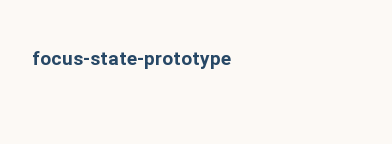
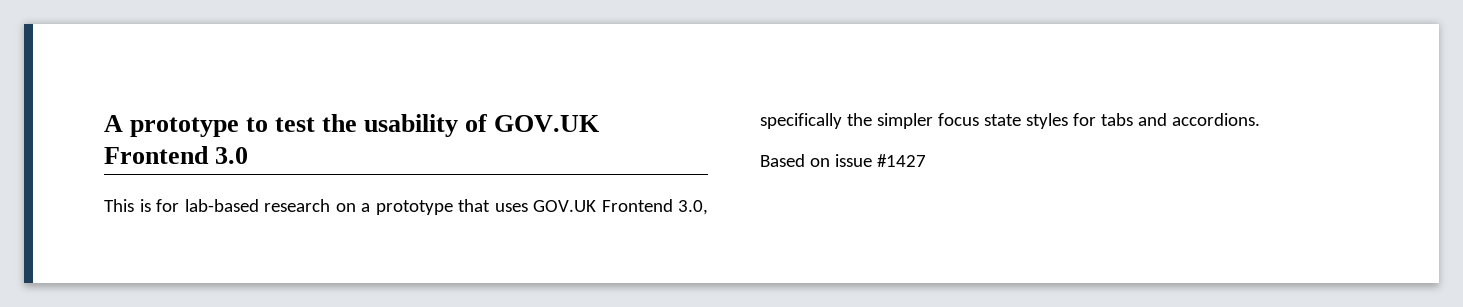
- focus-state-prototype
+ A prototype to test the usability of GOV.UK Frontend 3.0
+ This is for lab-based research on a prototype that uses GOV.UK Frontend 3.0, specifically the simpler focus state styles for tabs and accordions.
+ Based on issue #1427

